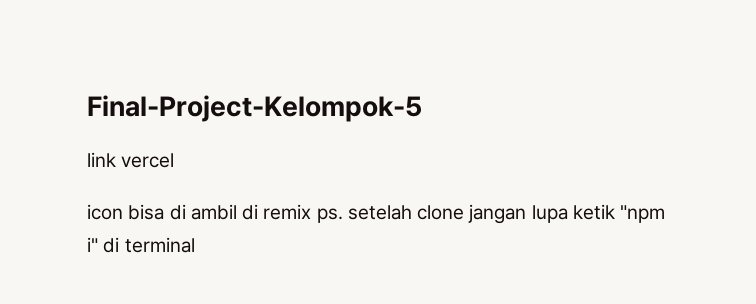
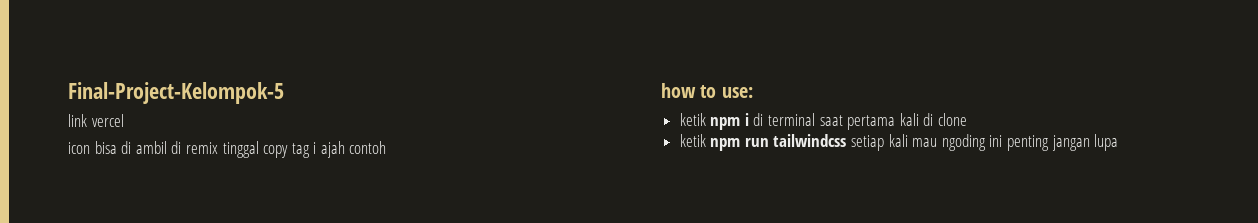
- icon bisa di ambil di remix ps. setelah clone jangan lupa ketik "npm i" di terminal
+ icon bisa di ambil di remix tinggal copy tag i ajah contoh
+ how to use:
+ ketik npm i di terminal saat pertama kali di clone
+ ketik npm run tailwindcss setiap kali mau ngoding ini penting jangan lupa

